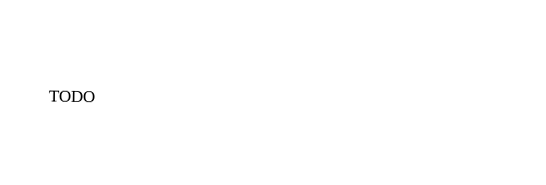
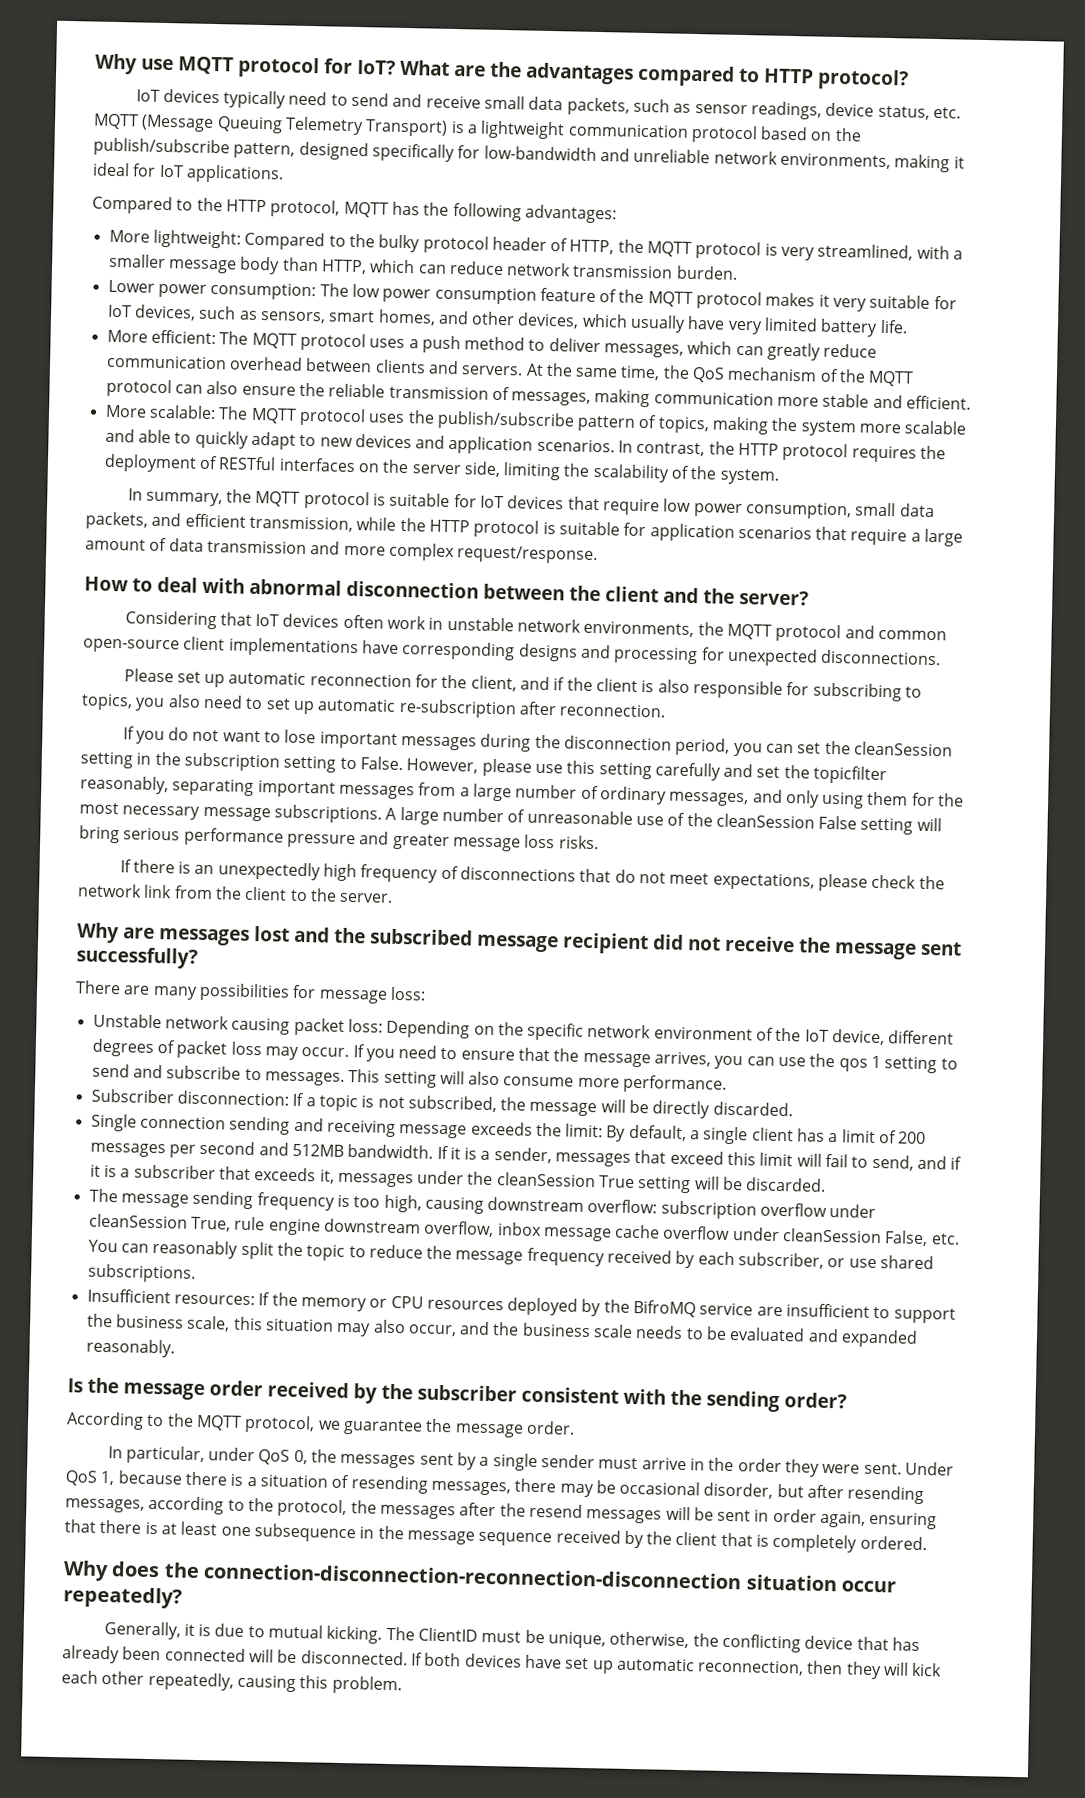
- TODO
+ Why use MQTT protocol for IoT? What are the advantages compared to HTTP protocol?
+ IoT devices typically need to send and receive small data packets, such as sensor readings, device status, etc. MQTT (Message Queuing Telemetry Transport) is a lightweight communication protocol based on the publish/subscribe pattern, designed specifically for low-bandwidth and unreliable network environments, making it ideal for IoT applications.
+ Compared to the HTTP protocol, MQTT has the following advantages:
+ More lightweight: Compared to the bulky protocol header of HTTP, the MQTT protocol is very streamlined, with a smaller message body than HTTP, which can reduce network transmission burden.
+ Lower power consumption: The low power consumption feature of the MQTT protocol makes it very suitable for IoT devices, such as sensors, smart homes, and other devices, which usually have very limited battery life.
+ More efficient: The MQTT protocol uses a push method to deliver messages, which can greatly reduce communication overhead between clients and servers. At the same time, the QoS mechanism of the MQTT protocol can also ensure the reliable transmission of messages, making communication more stable and efficient.
+ More scalable: The MQTT protocol uses the publish/subscribe pattern of topics, making the system more scalable and able to quickly adapt to new devices and application scenarios. In contrast, the HTTP protocol requires the deployment of RESTful interfaces on the server side, limiting the scalability of the system.
+ In summary, the MQTT protocol is suitable for IoT devices that require low power consumption, small data packets, and efficient transmission, while the HTTP protocol is suitable for application scenarios that require a large amount of data transmission and more complex request/response.
+ How to deal with abnormal disconnection between the client and the server?
+ Considering that IoT devices often work in unstable network environments, the MQTT protocol and common open-source client implementations have corresponding designs and processing for unexpected disconnections.
+ Please set up automatic reconnection for the client, and if the client is also responsible for subscribing to topics, you also need to set up automatic re-subscription after reconnection.
+ If you do not want to lose important messages during the disconnection period, you can set the cleanSession setting in the subscription setting to False. However, please use this setting carefully and set the topicfilter reasonably, separating important messages from a large number of ordinary messages, and only using them for the most necessary message subscriptions. A large number of unreasonable use of the cleanSession False setting will bring serious performance pressure and greater message loss risks.
+ If there is an unexpectedly high frequency of disconnections that do not meet expectations, please check the network link from the client to the server.
+ Why are messages lost and the subscribed message recipient did not receive the message sent successfully?
+ There are many possibilities for message loss:
+ Unstable network causing packet loss: Depending on the specific network environment of the IoT device, different degrees of packet loss may occur. If you need to ensure that the message arrives, you can use the qos 1 setting to send and subscribe to messages. This setting will also consume more performance.
+ Subscriber disconnection: If a topic is not subscribed, the message will be directly discarded.
+ Single connection sending and receiving message exceeds the limit: By default, a single client has a limit of 200 messages per second and 512MB bandwidth. If it is a sender, messages that exceed this limit will fail to send, and if it is a subscriber that exceeds it, messages under the cleanSession True setting will be discarded.
+ The message sending frequency is too high, causing downstream overflow: subscription overflow under cleanSession True, rule engine downstream overflow, inbox message cache overflow under cleanSession False, etc. You can reasonably split the topic to reduce the message frequency received by each subscriber, or use shared subscriptions.
+ Insufficient resources: If the memory or CPU resources deployed by the BifroMQ service are insufficient to support the business scale, this situation may also occur, and the business scale needs to be evaluated and expanded reasonably.
+ Is the message order received by the subscriber consistent with the sending order?
+ According to the MQTT protocol, we guarantee the message order.
+ In particular, under QoS 0, the messages sent by a single sender must arrive in the order they were sent. Under QoS 1, because there is a situation of resending messages, there may be occasional disorder, but after resending messages, according to the protocol, the messages after the resend messages will be sent in order again, ensuring that there is at least one subsequence in the message sequence received by the client that is completely ordered.
+ Why does the connection-disconnection-reconnection-disconnection situation occur repeatedly?
+ Generally, it is due to mutual kicking. The ClientID must be unique, otherwise, the conflicting device that has already been connected will be disconnected. If both devices have set up automatic reconnection, then they will kick each other repeatedly, causing this problem.

